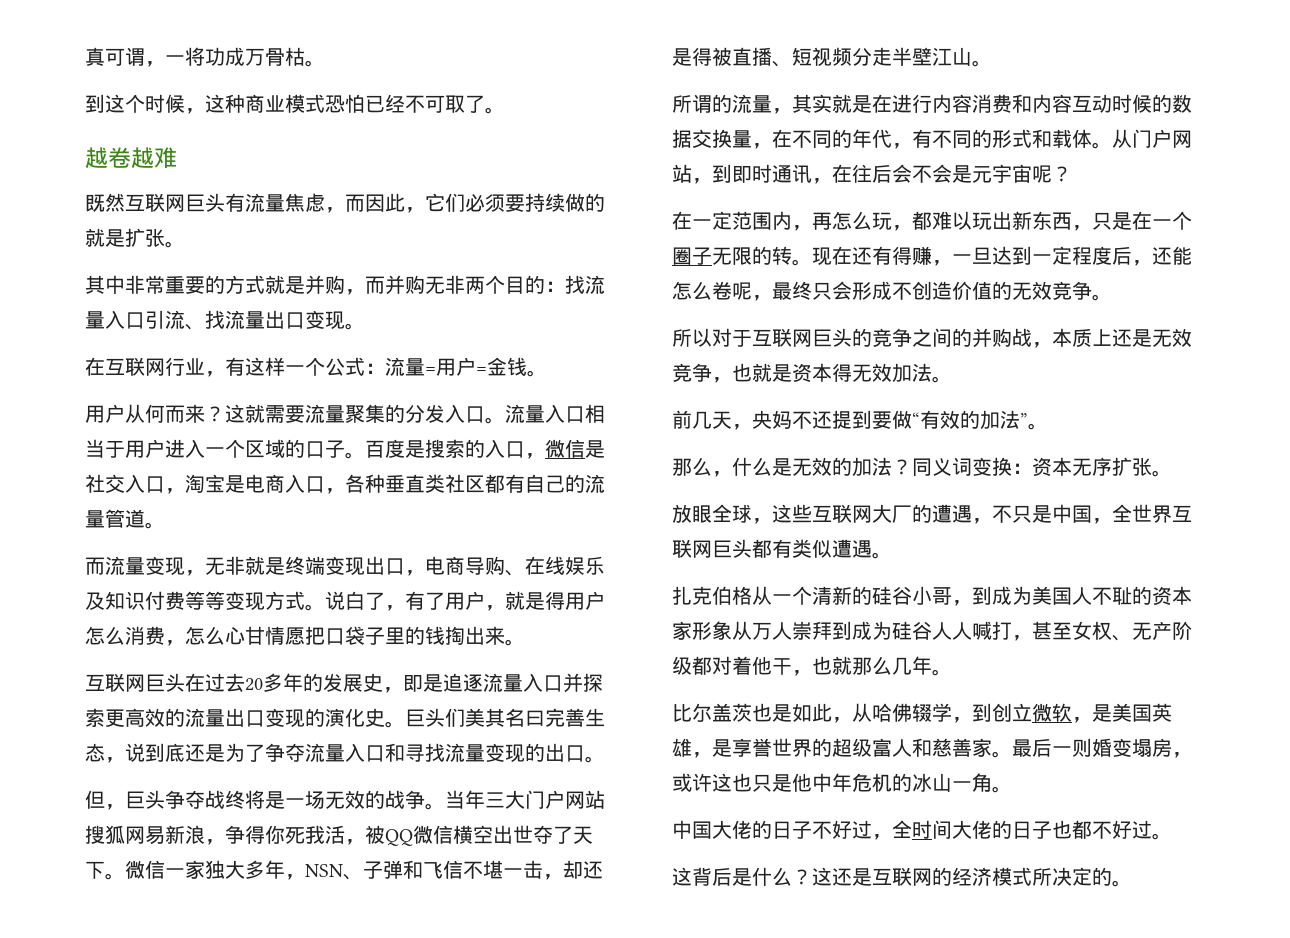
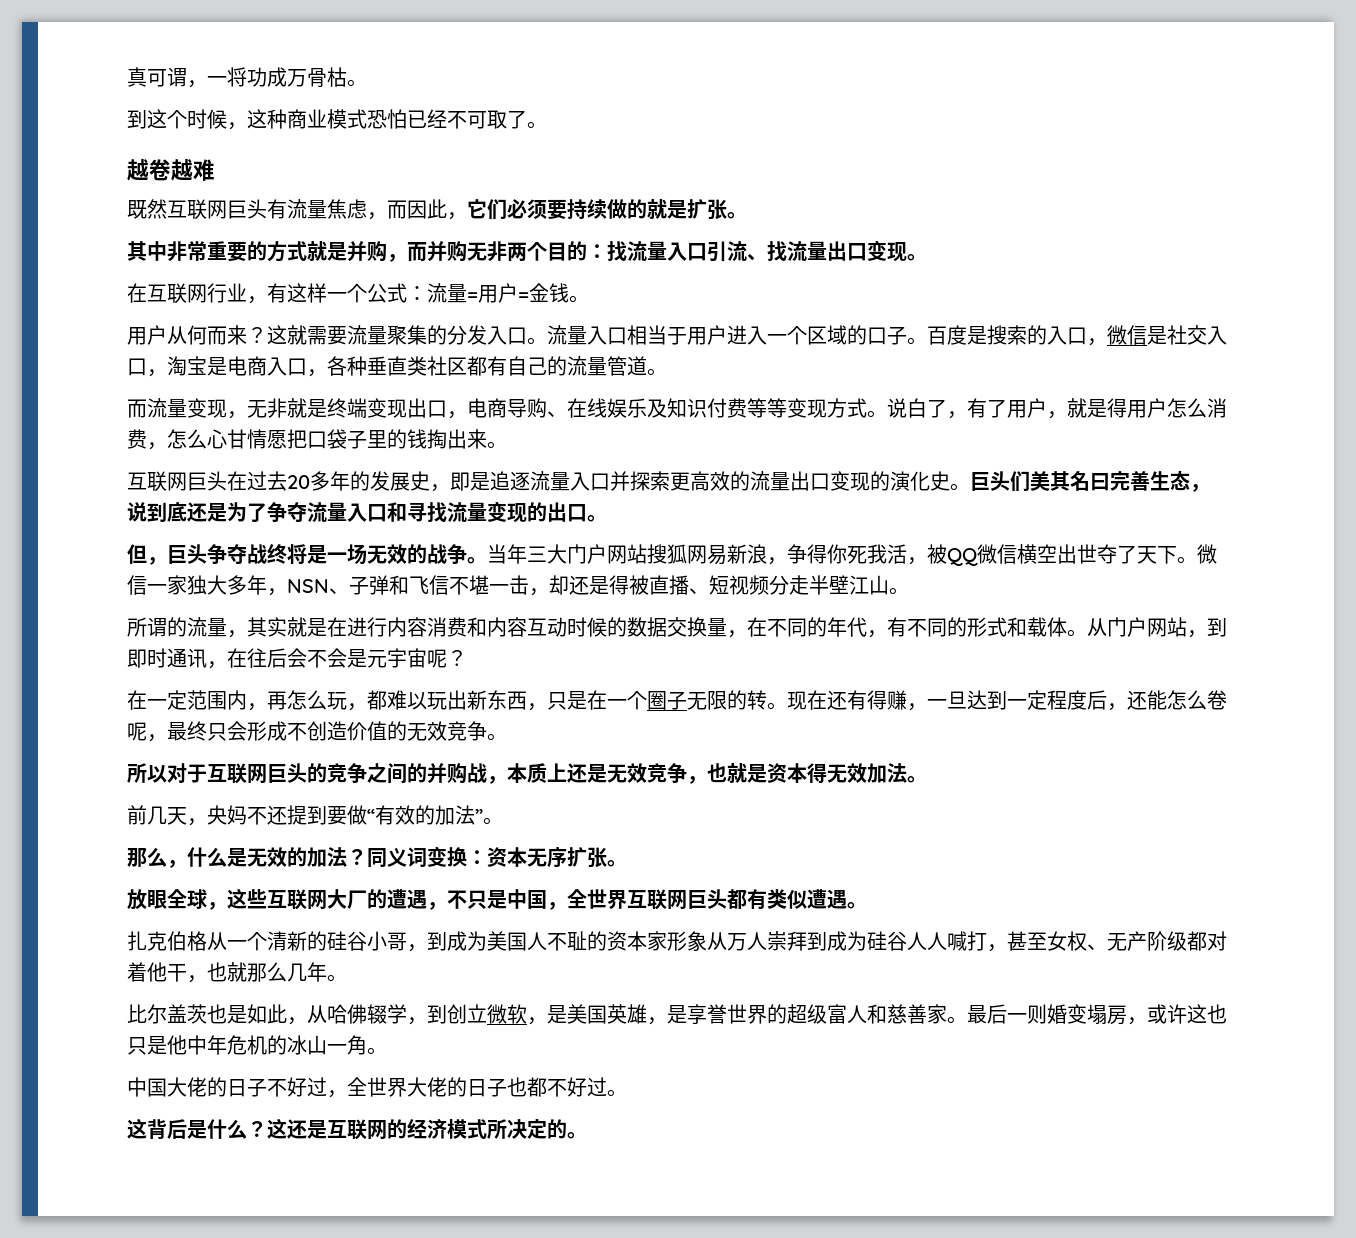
- 中国大佬的日子不好过，全时间大佬的日子也都不好过。
+ 中国大佬的日子不好过，全世界大佬的日子也都不好过。

